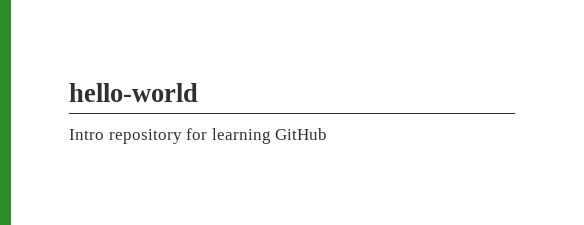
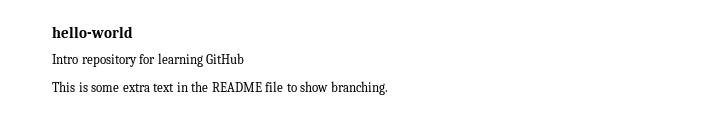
+ This is some extra text in the README file to show branching.

